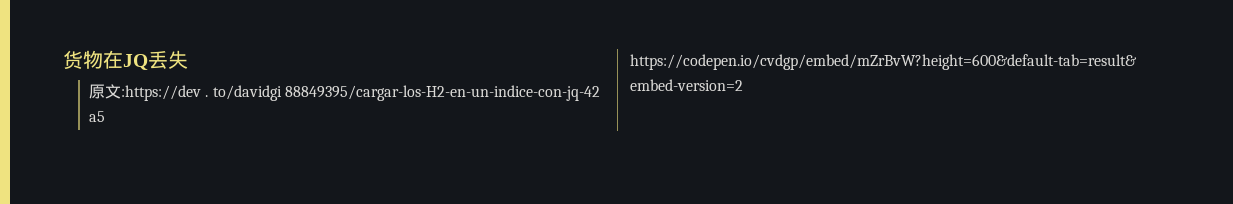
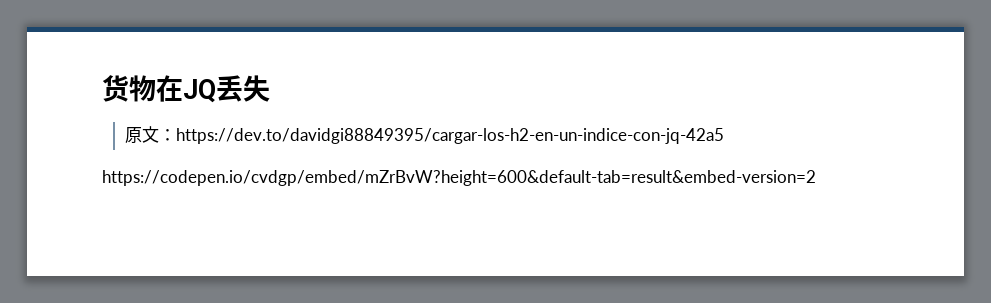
- 原文:https://dev . to/davidgi 88849395/cargar-los-H2-en-un-indice-con-jq-42 a5
+ 原文：https://dev.to/davidgi88849395/cargar-los-h2-en-un-indice-con-jq-42a5

